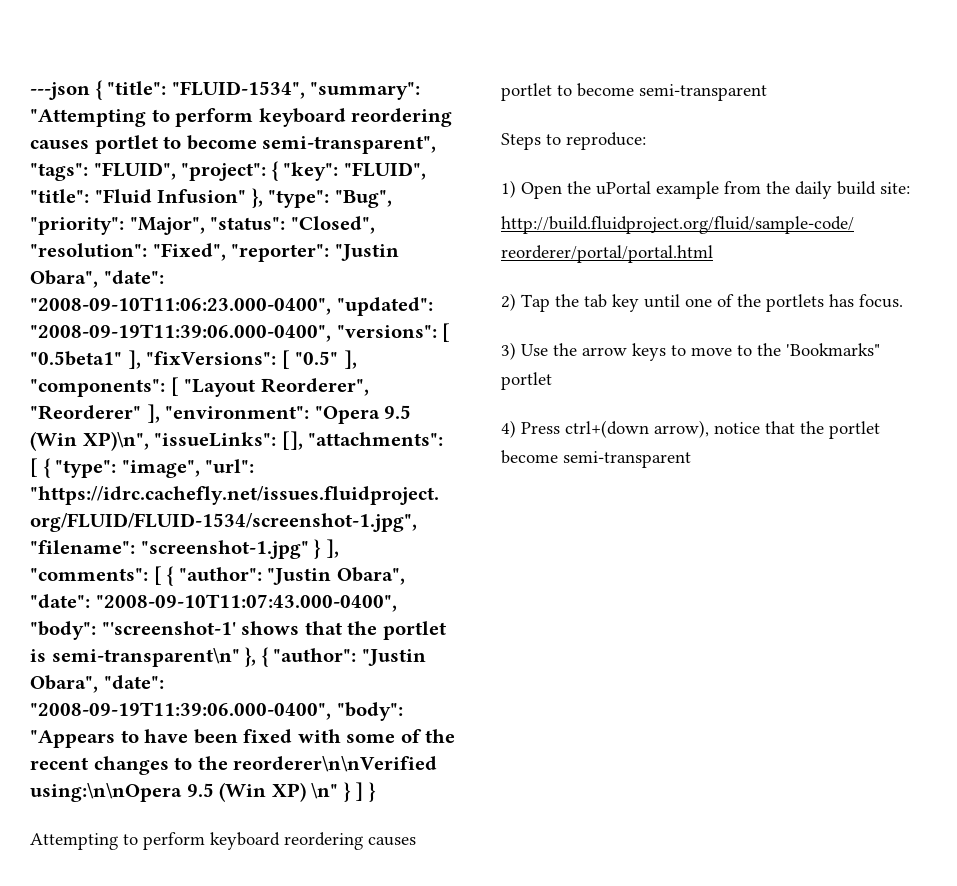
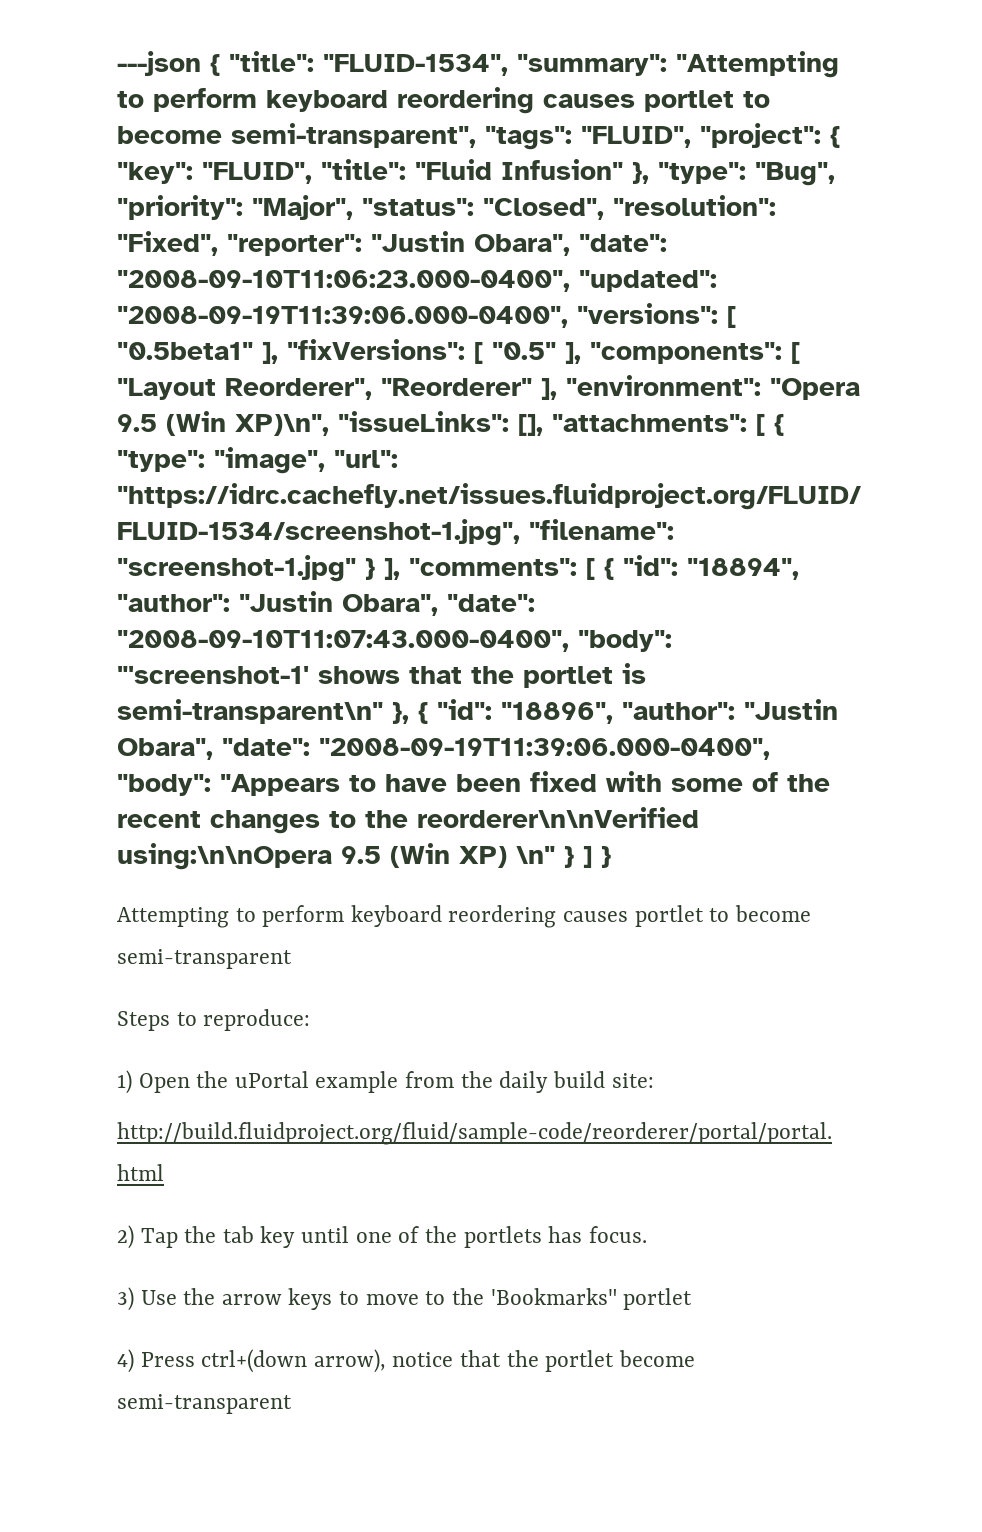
- [ { "author":
+ [ { "id": "18894", "author":
- "'screenshot-1' shows that the portlet is semi-transparent\n" }, { "author":
+ "'screenshot-1' shows that the portlet is semi-transparent\n" }, { "id": "18896", "author":

